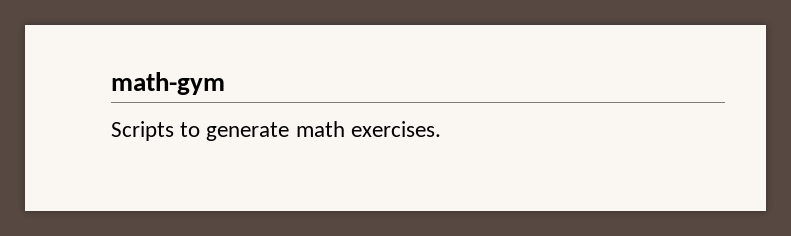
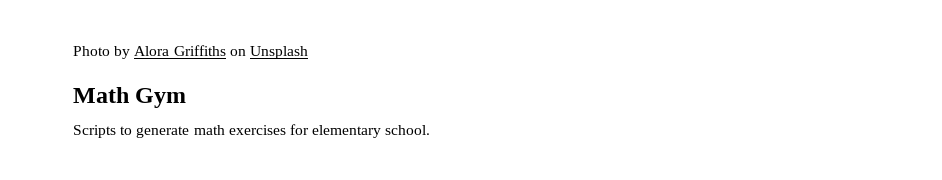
- math-gym
+ Photo by Alora Griffiths on Unsplash
+ Math Gym
- Scripts to generate math exercises.
+ Scripts to generate math exercises for elementary school.

